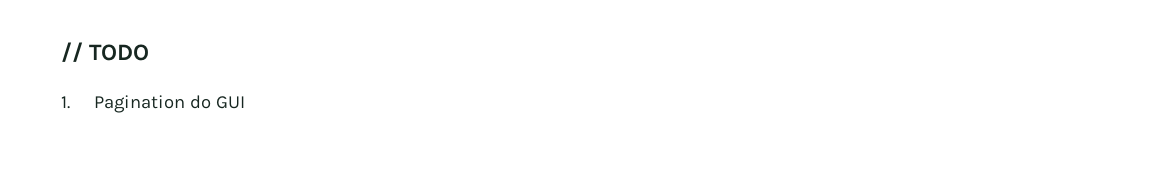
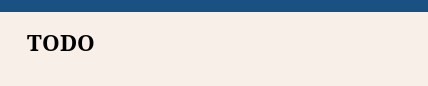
- // TODO
+ TODO
- 1. Pagination do GUI

